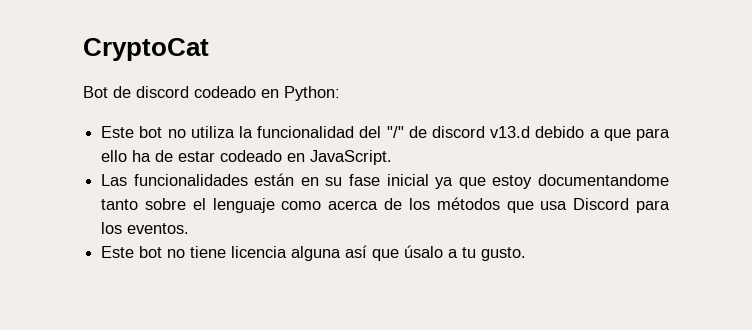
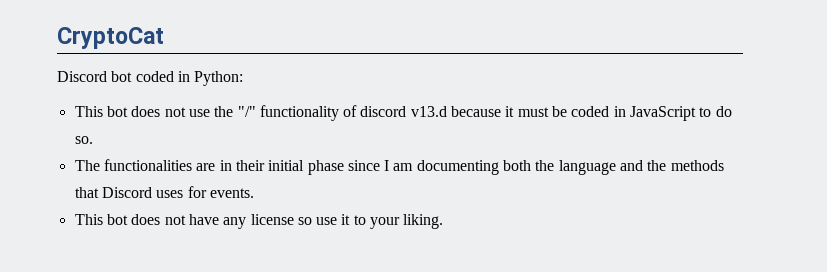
- Bot de discord codeado en Python:
- Este bot no utiliza la funcionalidad del "/" de discord v13.d debido a que para ello ha de estar codeado en JavaScript.
- Las funcionalidades están en su fase inicial ya que estoy documentandome tanto sobre el lenguaje como acerca de los métodos que usa Discord para los eventos.
- Este bot no tiene licencia alguna así que úsalo a tu gusto.
+ Discord bot coded in Python:
+ This bot does not use the "/" functionality of discord v13.d because it must be coded in JavaScript to do so.
+ The functionalities are in their initial phase since I am documenting both the language and the methods that Discord uses for events.
+ This bot does not have any license so use it to your liking.

